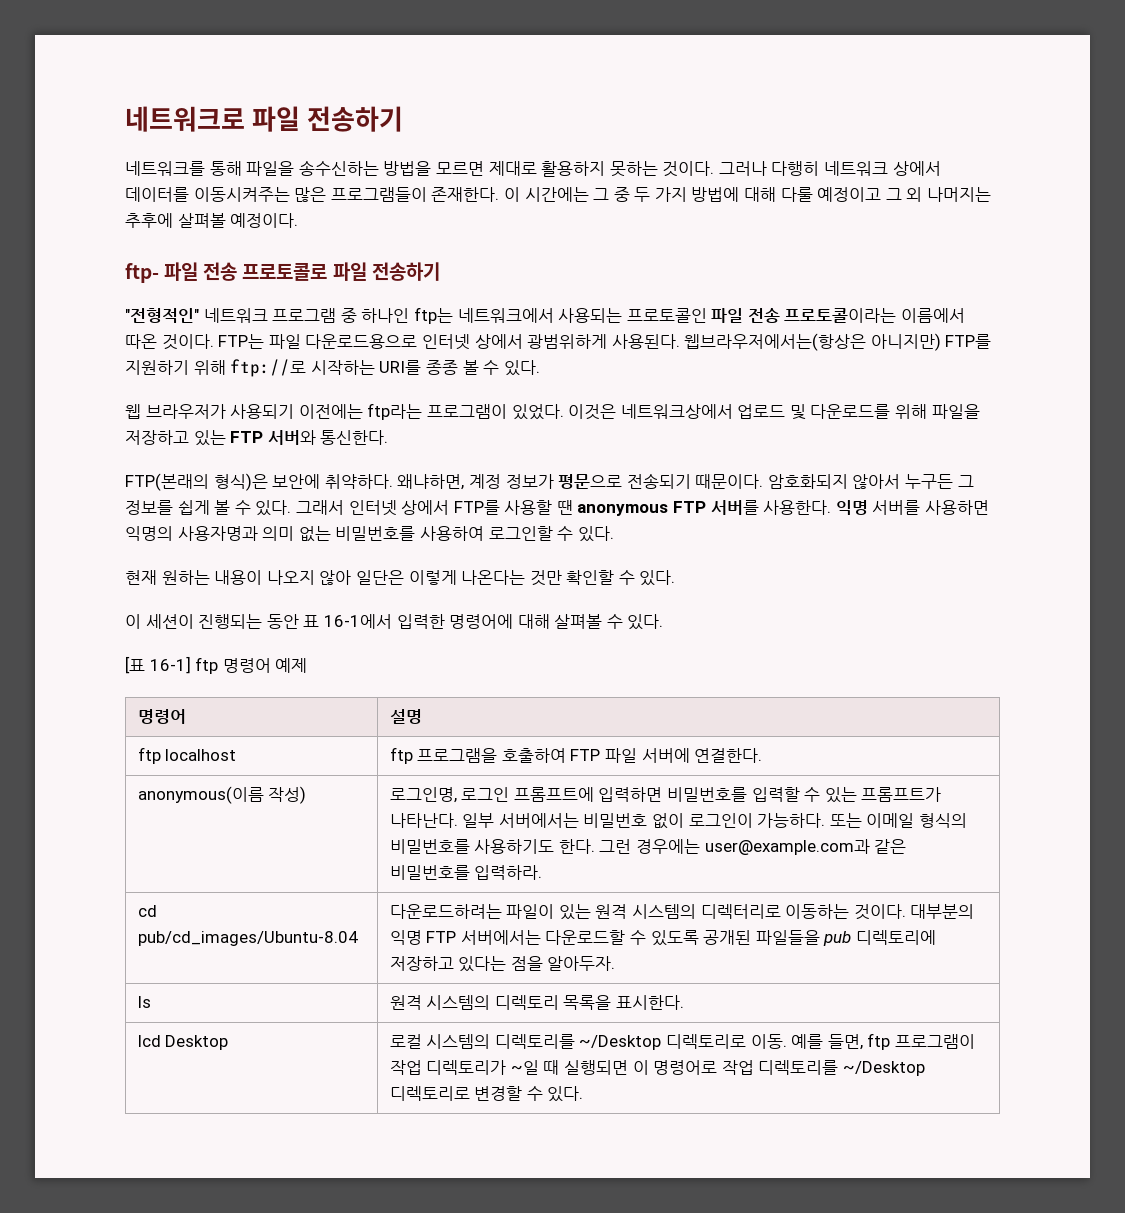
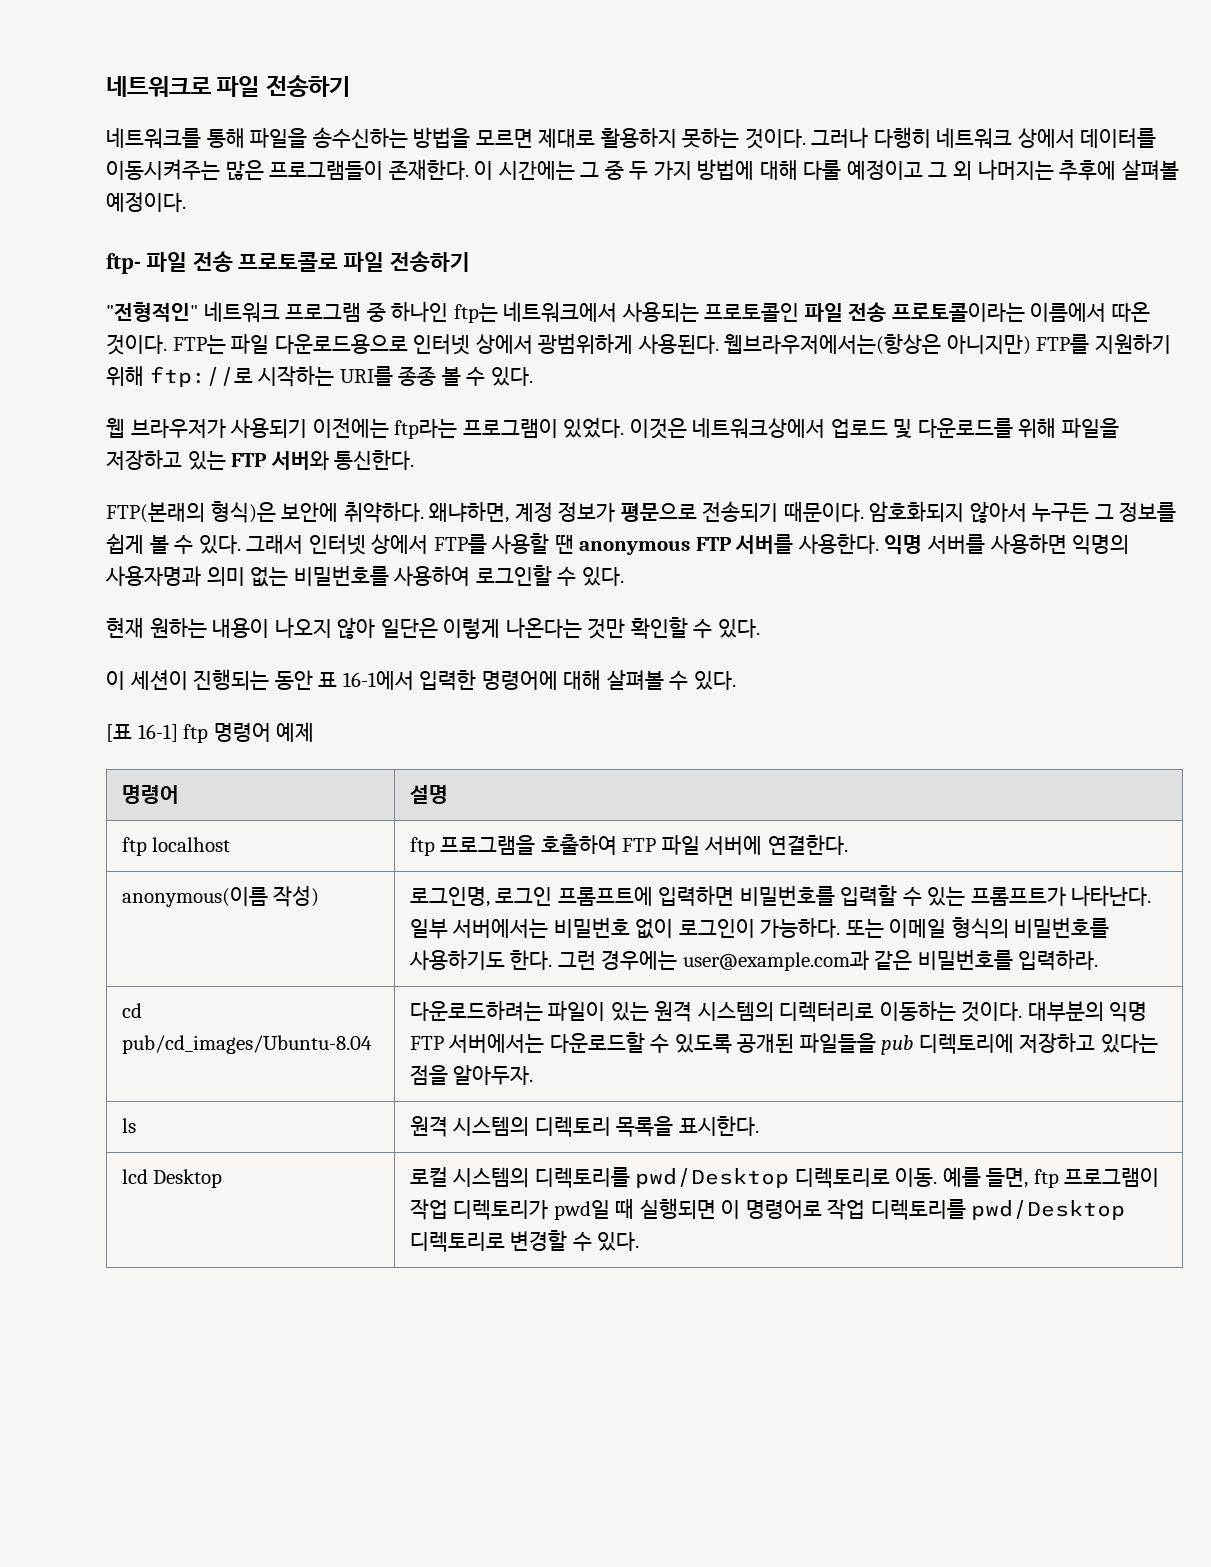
- lcd Desktop | 로컬 시스템의 디렉토리를 ~/Desktop 디렉토리로 이동. 예를 들면, ftp 프로그램이 작업 디렉토리가 ~일 때 실행되면 이 명령어로 작업 디렉토리를 ~/Desktop 디렉토리로 변경할 수 있다.
+ lcd Desktop | 로컬 시스템의 디렉토리를 pwd/Desktop 디렉토리로 이동. 예를 들면, ftp 프로그램이 작업 디렉토리가 pwd일 때 실행되면 이 명령어로 작업 디렉토리를 pwd/Desktop 디렉토리로 변경할 수 있다.

